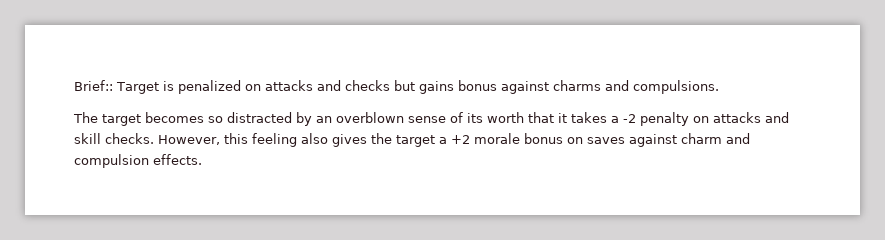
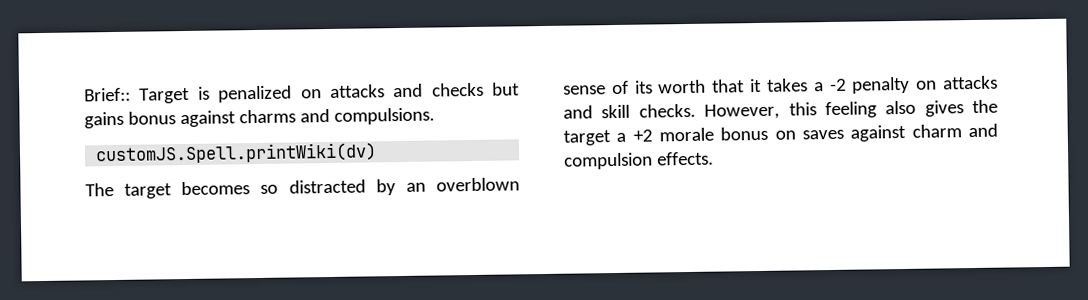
+ customJS.Spell.printWiki(dv)

